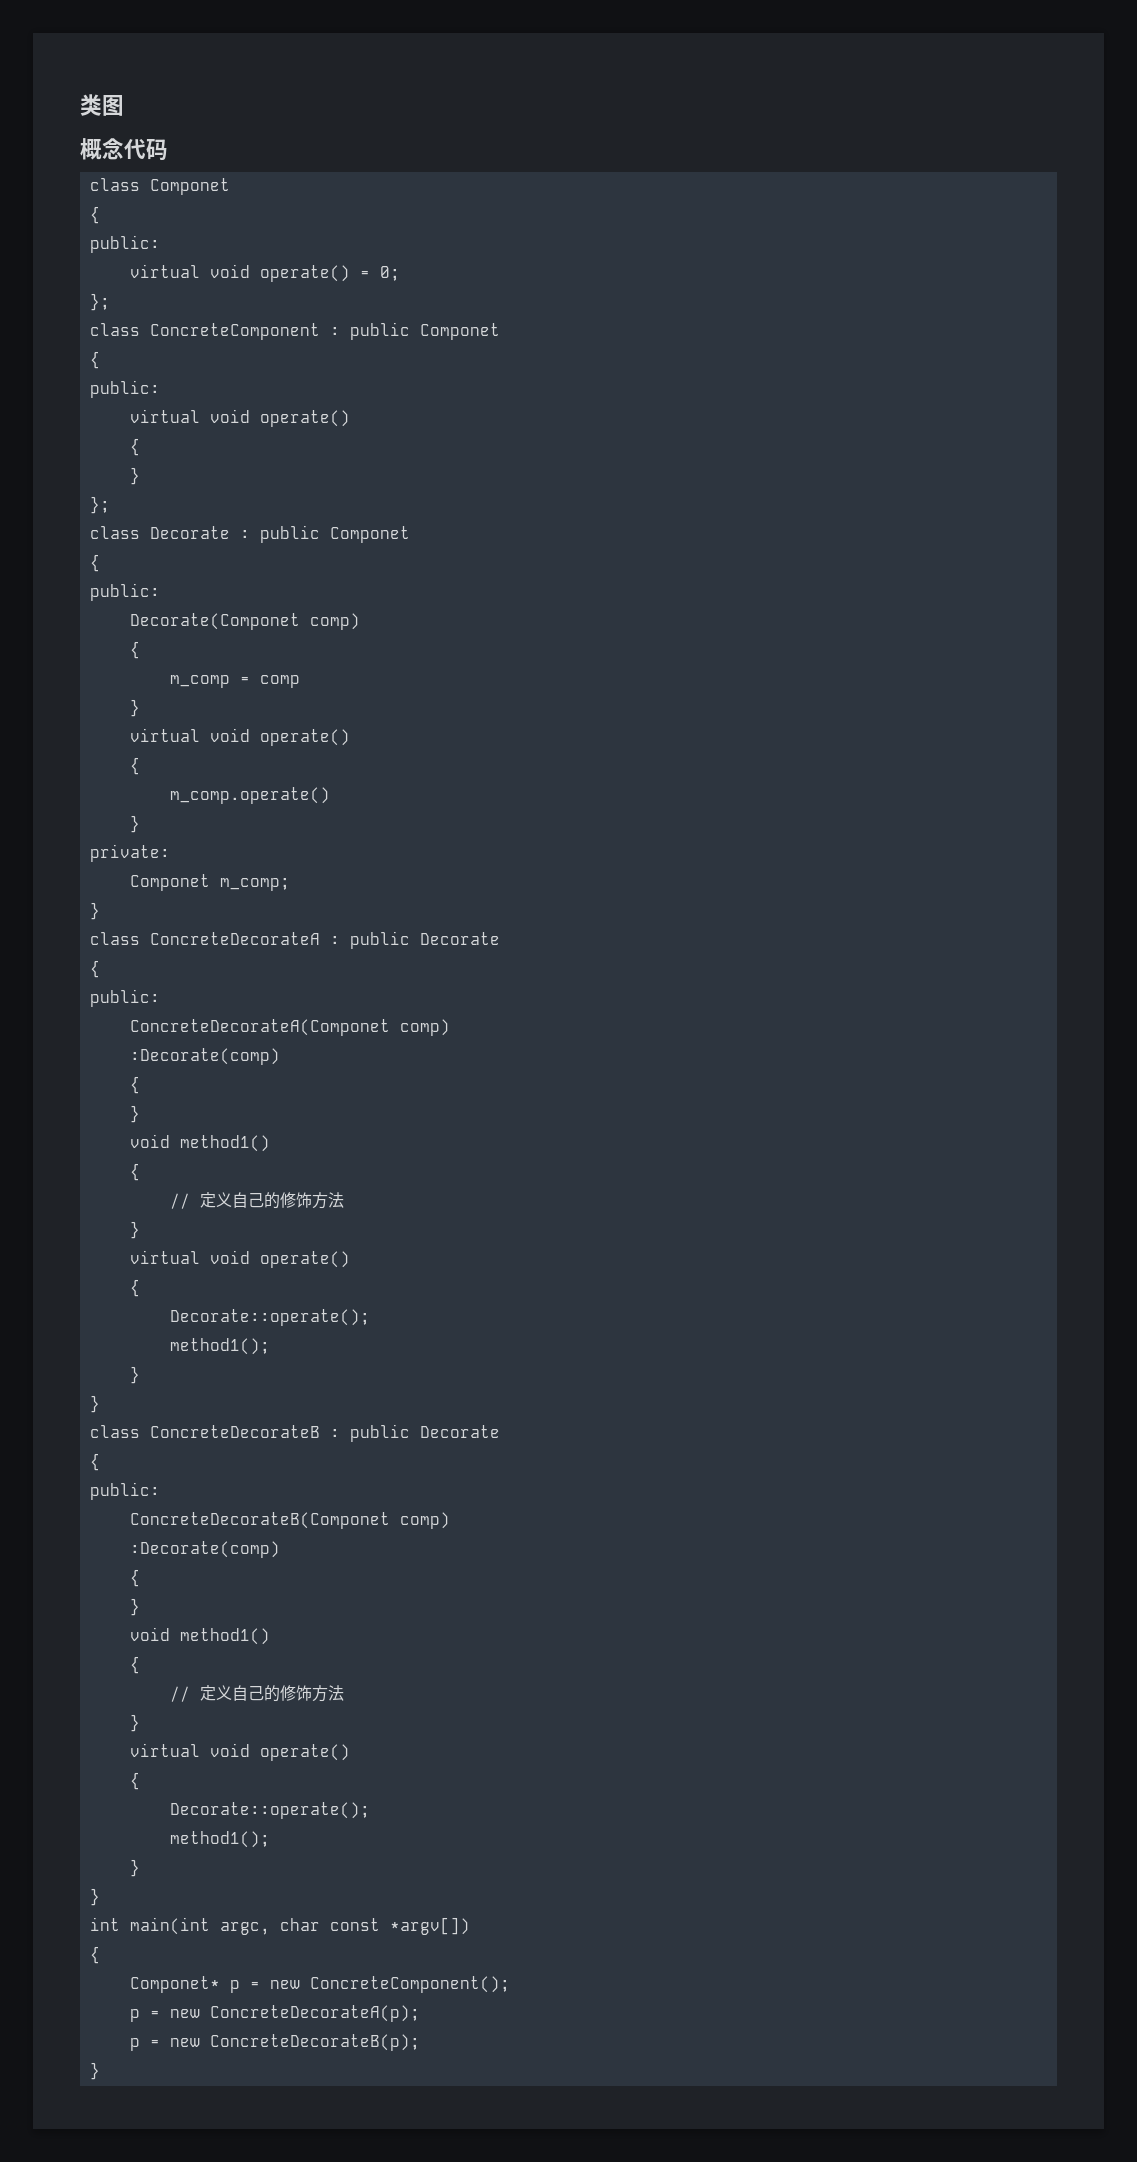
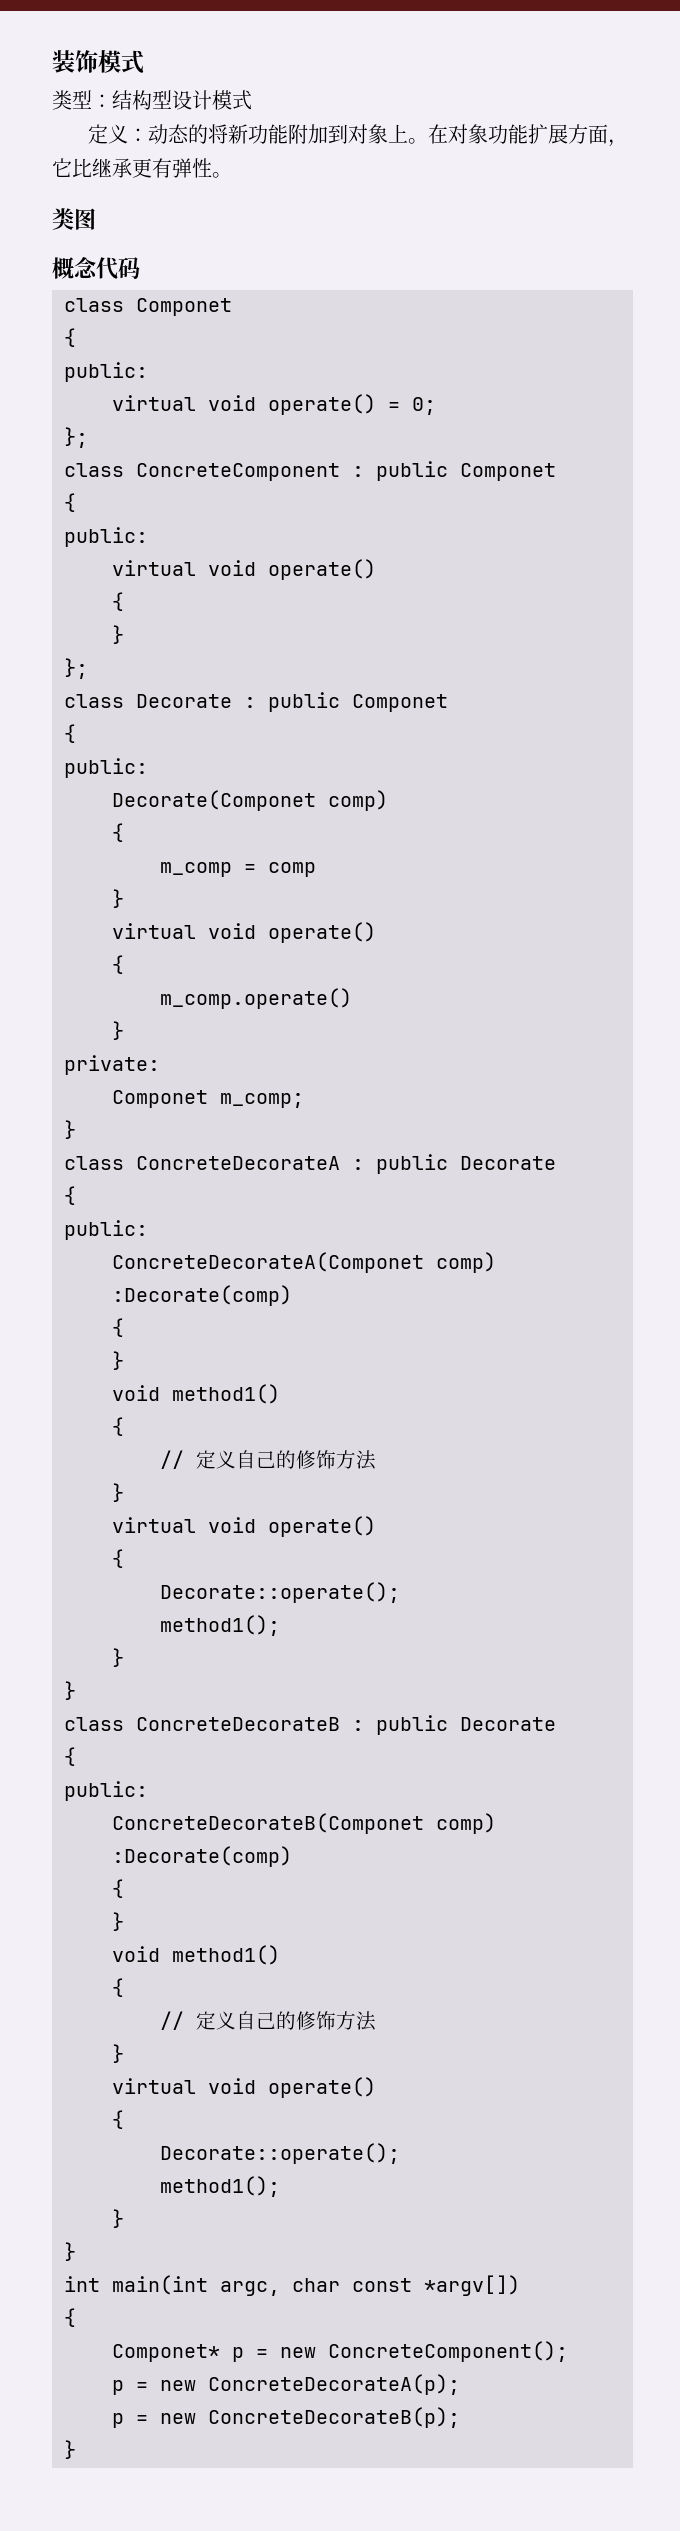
+ 装饰模式
+ 类型：结构型设计模式
+ 定义：动态的将新功能附加到对象上。在对象功能扩展方面，它比继承更有弹性。

